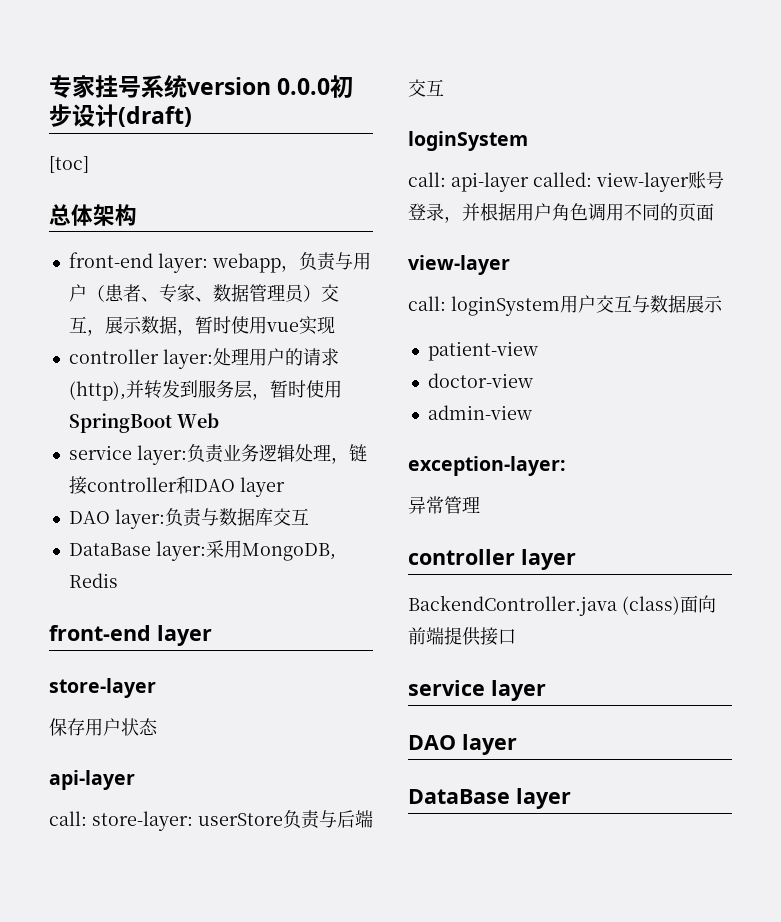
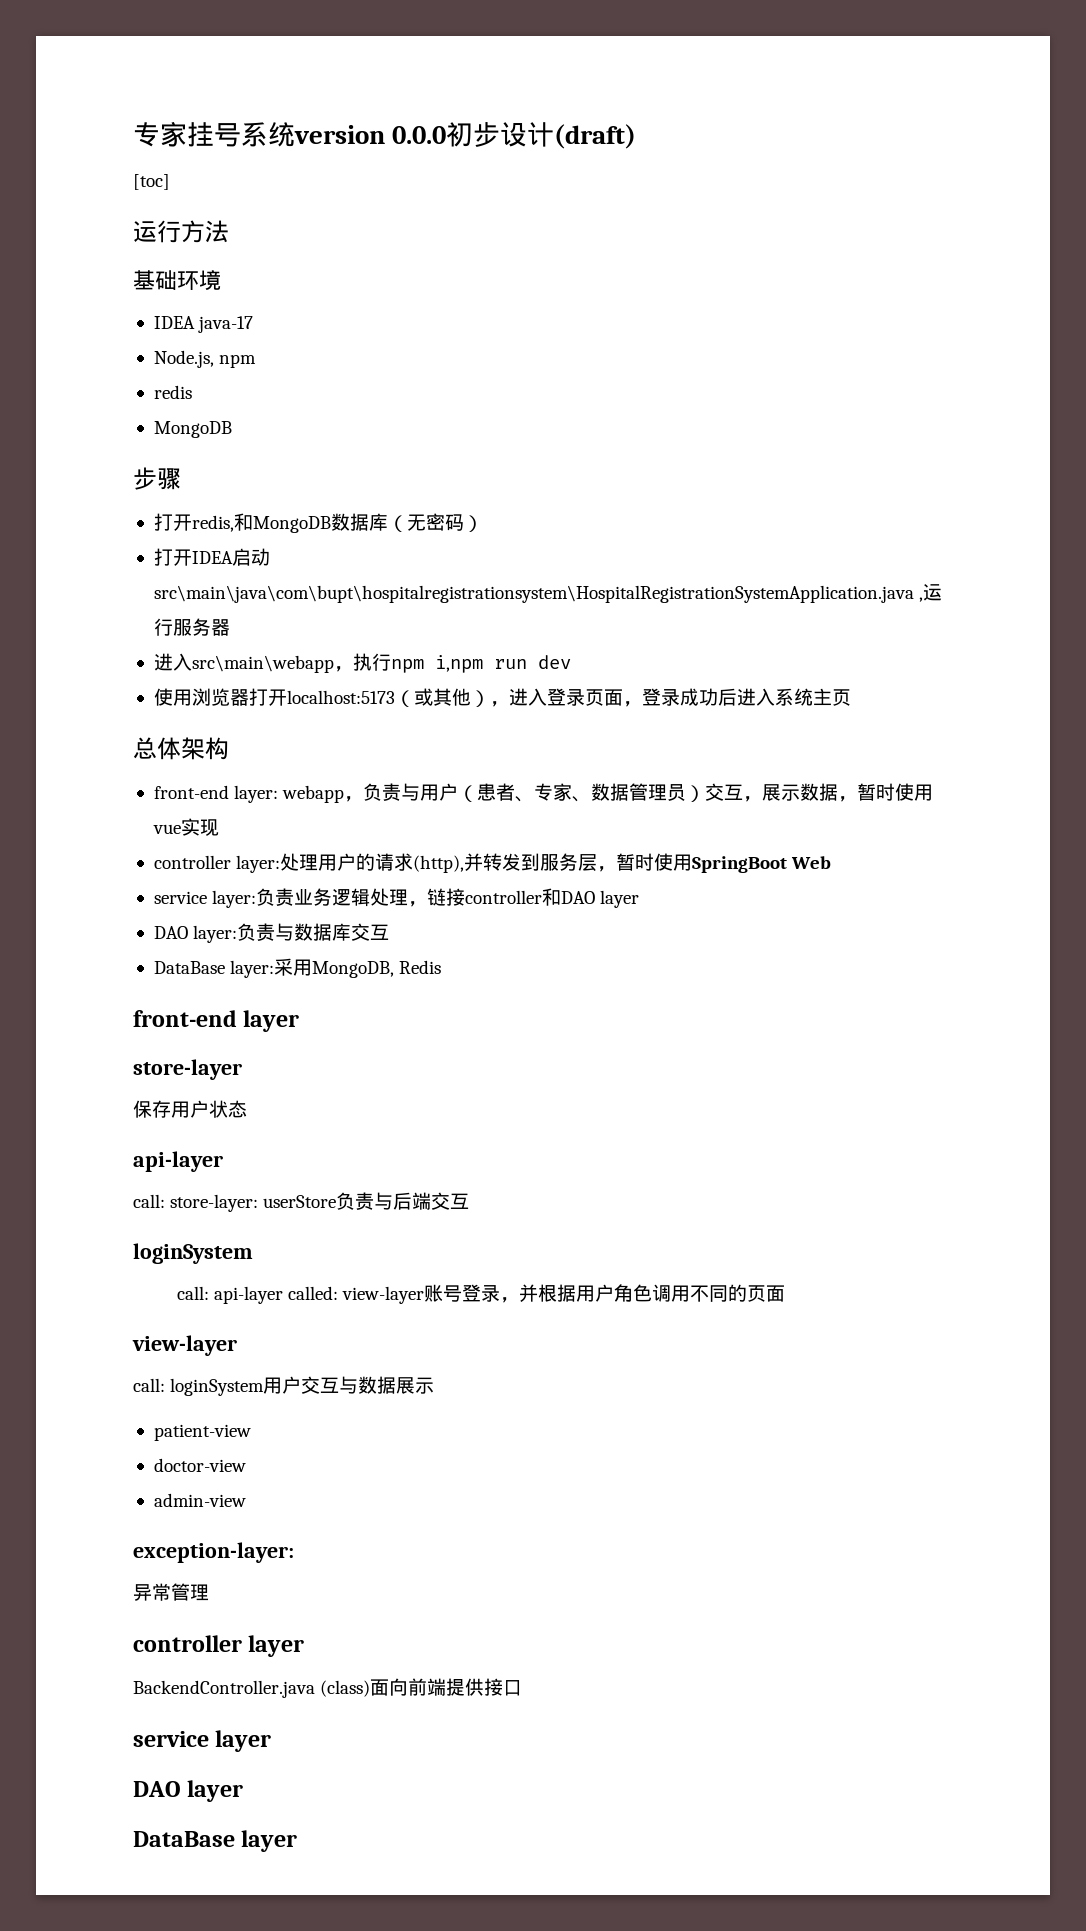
+ 运行方法
+ 基础环境
+ IDEA java-17
+ Node.js, npm
+ redis
+ MongoDB
+ 步骤
+ 打开redis,和MongoDB数据库（无密码）
+ 打开IDEA启动src\main\java\com\bupt\hospitalregistrationsystem\HospitalRegistrationSystemApplication.java ,运行服务器
+ 进入src\main\webapp，执行npm i,npm run dev
+ 使用浏览器打开localhost:5173（或其他），进入登录页面，登录成功后进入系统主页

